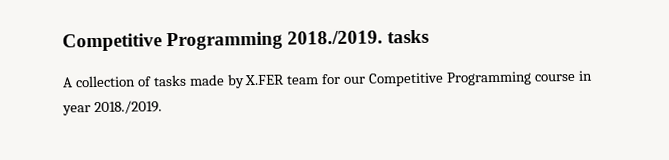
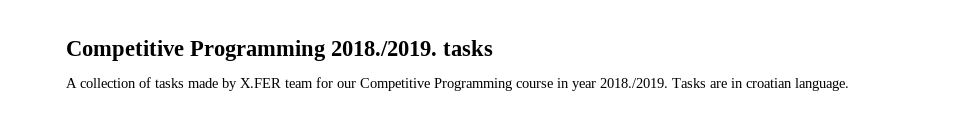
- A collection of tasks made by X.FER team for our Competitive Programming course in year 2018./2019.
+ A collection of tasks made by X.FER team for our Competitive Programming course in year 2018./2019. Tasks are in croatian language.

